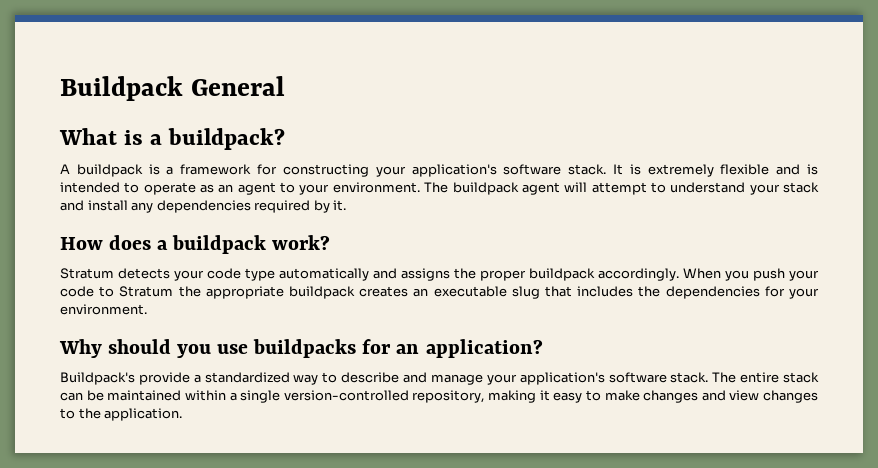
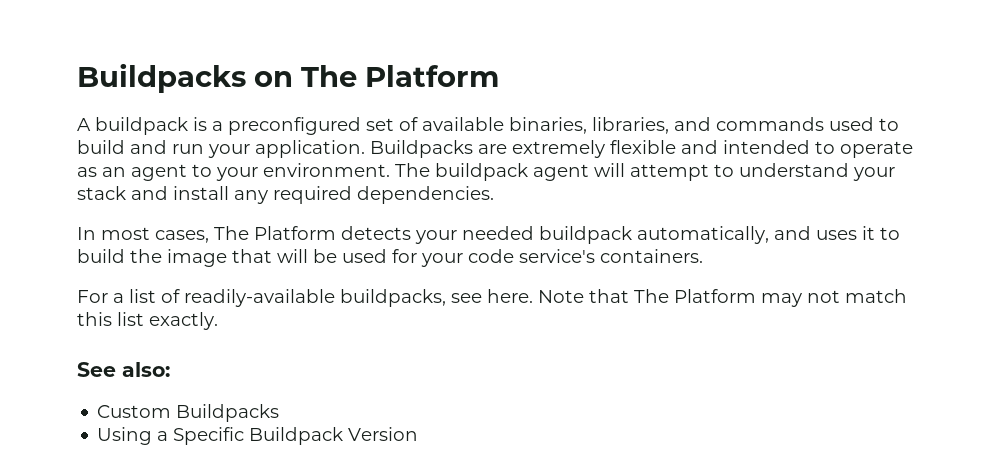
- Buildpack General
- What is a buildpack?
- A buildpack is a framework for constructing your application's software stack. It is extremely flexible and is intended to operate as an agent to your environment.
+ Buildpacks on The Platform
+ A buildpack is a preconfigured set of available binaries, libraries, and commands used to build and run your application. Buildpacks are extremely flexible and intended to operate as an agent to your environment.
- The buildpack agent will attempt to understand your stack and install any dependencies required by it.
- How does a buildpack work?
- Stratum detects your code type automatically and assigns the proper buildpack accordingly. When you push your code to Stratum the appropriate buildpack creates an executable slug that includes the dependencies for your environment.
- Why should you use buildpacks for an application?
- Buildpack's provide a standardized way to describe and manage your application's software stack. The entire stack can be maintained within a single version-controlled repository, making it easy to make changes and view changes to the application.
+ The buildpack agent will attempt to understand your stack and install any required dependencies.
+ In most cases, The Platform detects your needed buildpack automatically, and uses it to build the image that will be used for your code service's containers.
+ For a list of readily-available buildpacks, see here. Note that The Platform may not match this list exactly.
+ See also:
+ Custom Buildpacks
+ Using a Specific Buildpack Version

